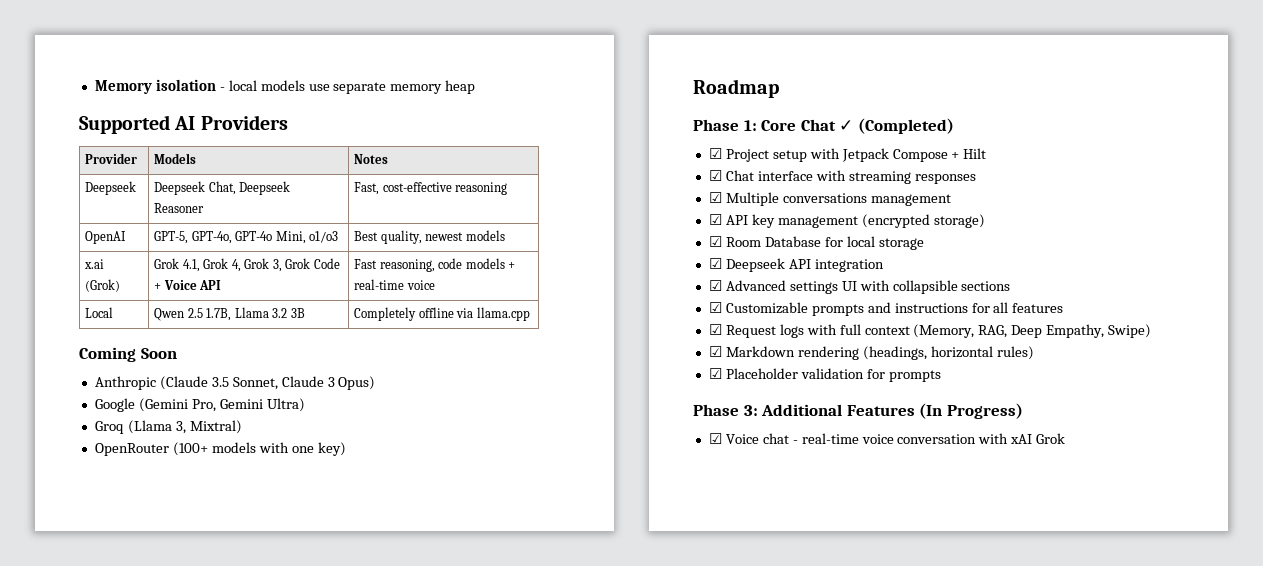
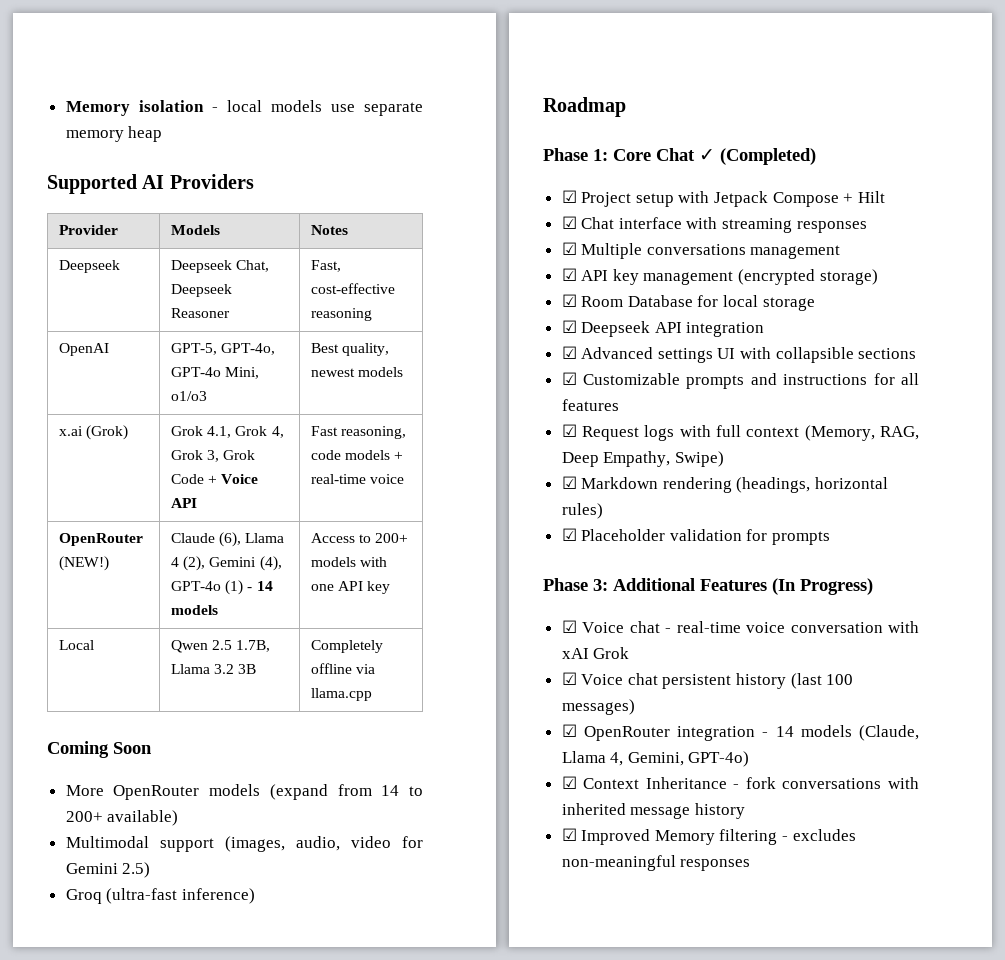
+ OpenRouter (NEW!) | Claude (6), Llama 4 (2), Gemini (4), GPT-4o (1) - 14 models | Access to 200+ models with one API key
- Anthropic (Claude 3.5 Sonnet, Claude 3 Opus)
- Google (Gemini Pro, Gemini Ultra)
- Groq (Llama 3, Mixtral)
- OpenRouter (100+ models with one key)
+ More OpenRouter models (expand from 14 to 200+ available)
+ Multimodal support (images, audio, video for Gemini 2.5)
+ Groq (ultra-fast inference)
+ ☑ Voice chat persistent history (last 100 messages)
+ ☑ OpenRouter integration - 14 models (Claude, Llama 4, Gemini, GPT-4o)
+ ☑ Context Inheritance - fork conversations with inherited message history
+ ☑ Improved Memory filtering - excludes non-meaningful responses

